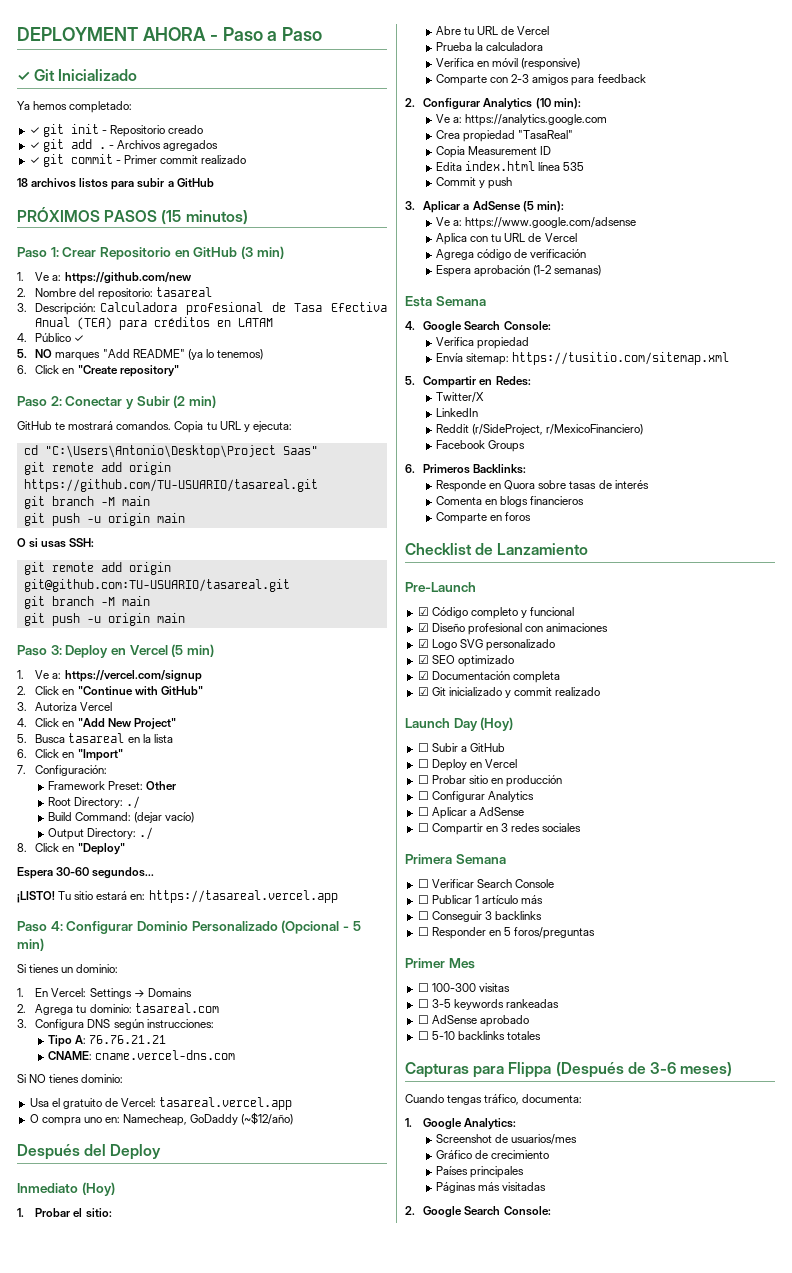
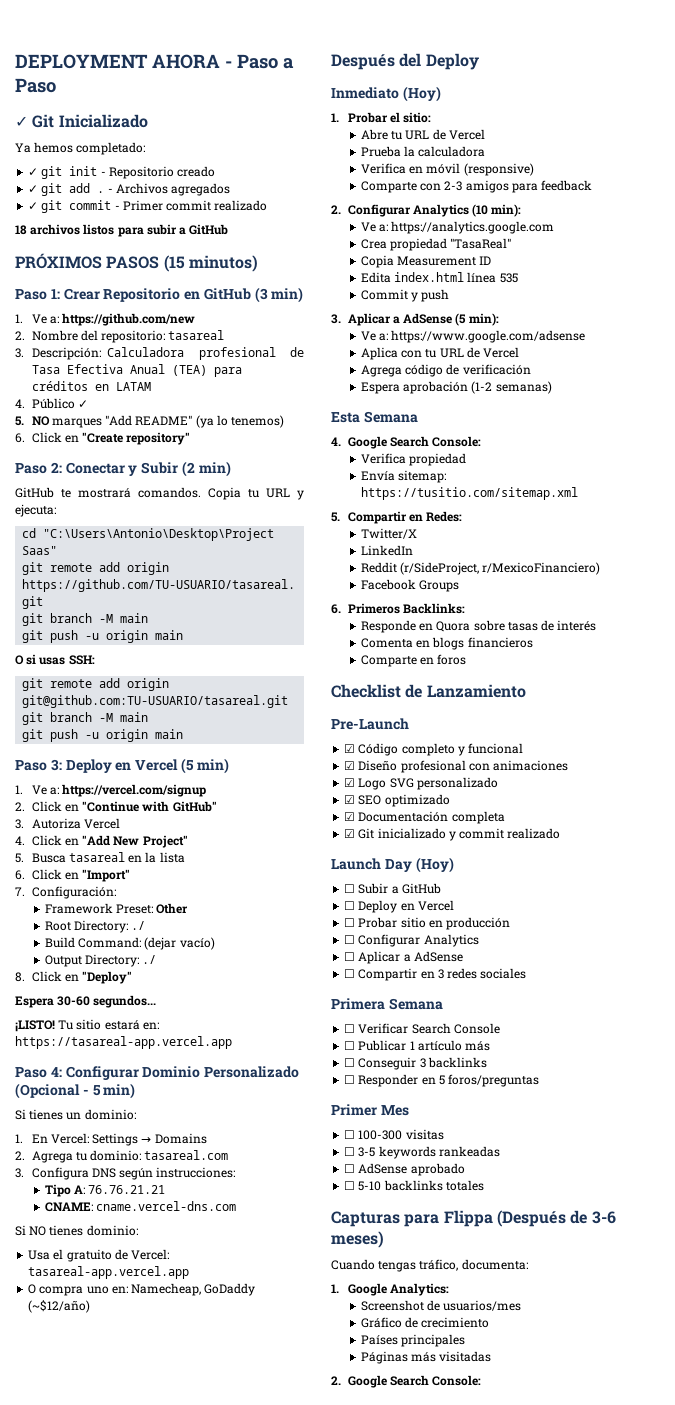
- Tu sitio estará en: https://tasareal.vercel.app
+ Tu sitio estará en: https://tasareal-app.vercel.app
- Usa el gratuito de Vercel: tasareal.vercel.app
+ Usa el gratuito de Vercel: tasareal-app.vercel.app

